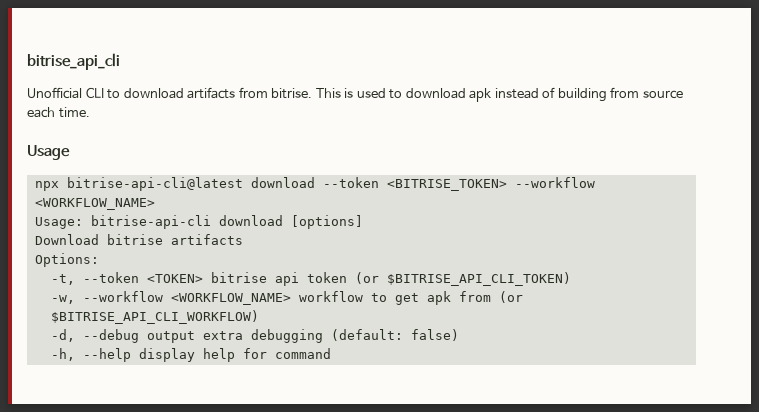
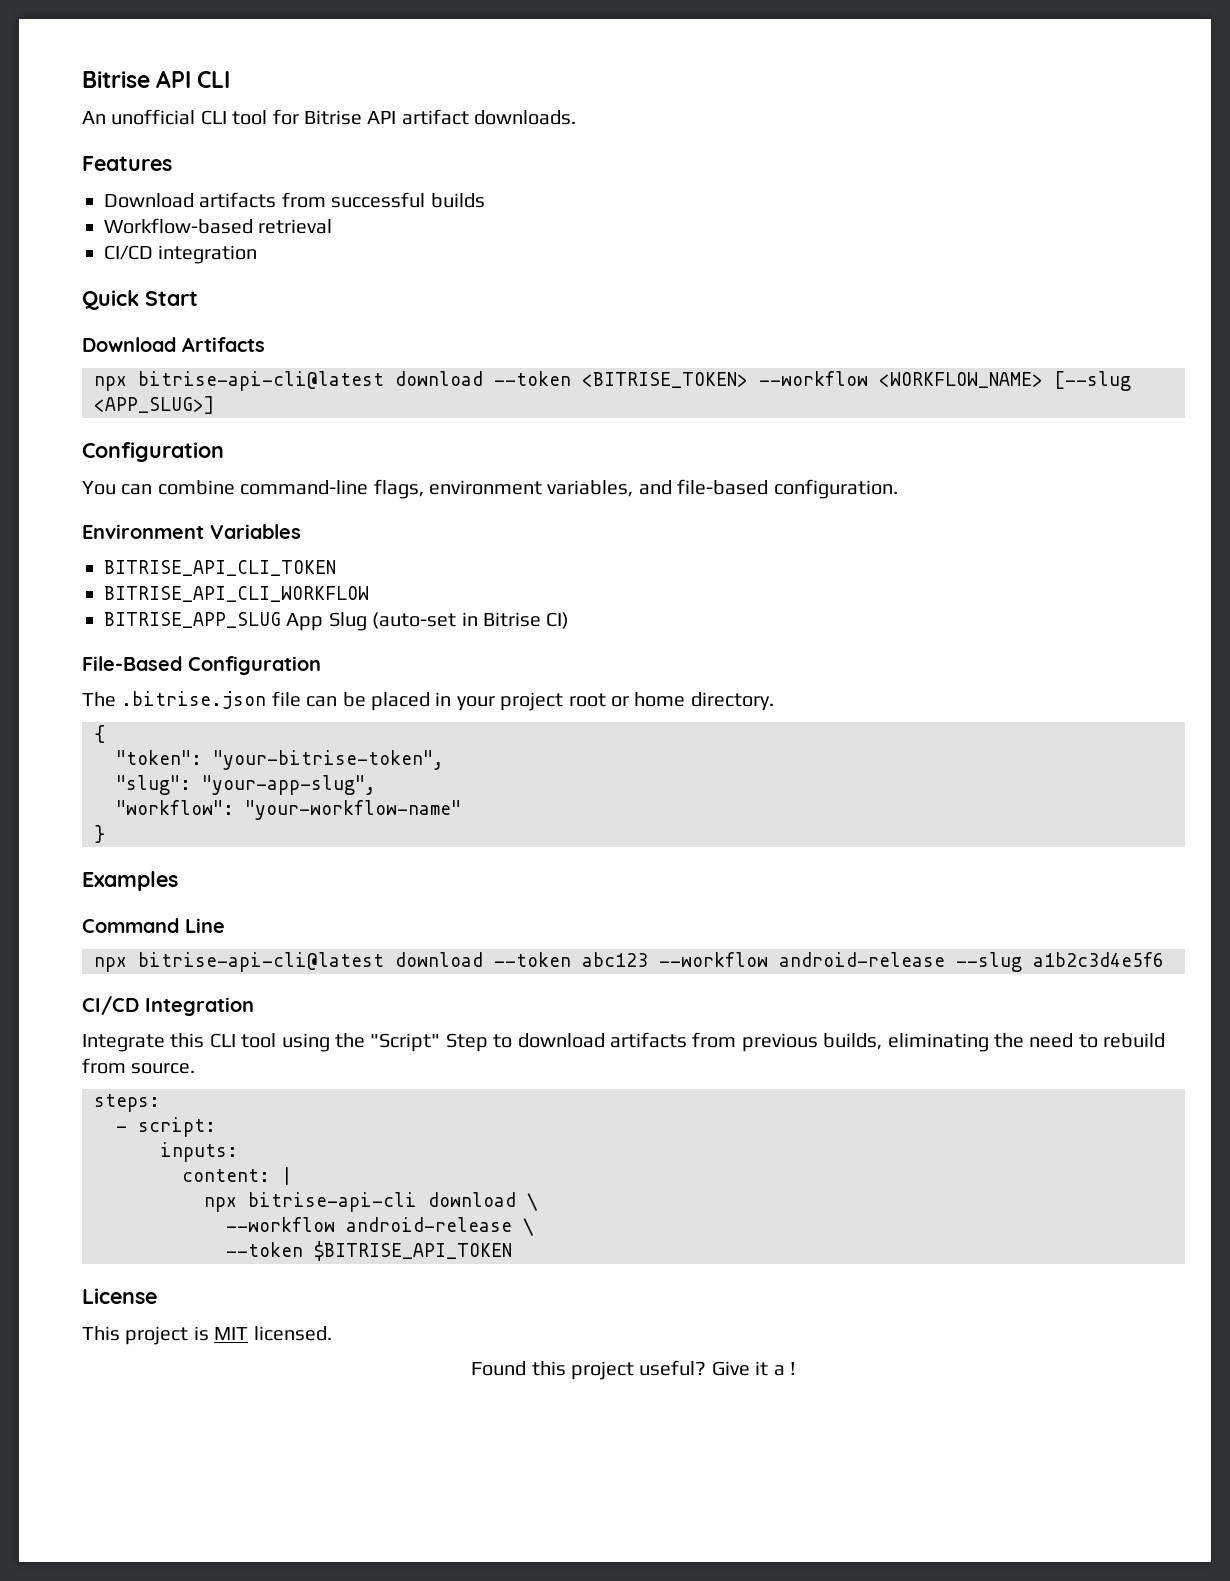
- bitrise_api_cli
- Unofficial CLI to download artifacts from bitrise. This is used to download apk instead of building from source each time.
- Usage
+ Bitrise API CLI
+ An unofficial CLI tool for Bitrise API artifact downloads.
+ Features
+ Download artifacts from successful builds
+ Workflow-based retrieval
+ CI/CD integration
+ Quick Start
+ Download Artifacts
- npx bitrise-api-cli@latest download --token <BITRISE_TOKEN> --workflow <WORKFLOW_NAME>
- Usage: bitrise-api-cli download [options]
- Download bitrise artifacts
- Options:
- -t, --token <TOKEN> bitrise api token (or $BITRISE_API_CLI_TOKEN)
- -w, --workflow <WORKFLOW_NAME> workflow to get apk from (or $BITRISE_API_CLI_WORKFLOW)
- -d, --debug output extra debugging (default: false)
- -h, --help display help for command
+ npx bitrise-api-cli@latest download --token <BITRISE_TOKEN> --workflow <WORKFLOW_NAME> [--slug <APP_SLUG>]
+ Configuration
+ You can combine command-line flags, environment variables, and file-based configuration.
+ Environment Variables
+ BITRISE_API_CLI_TOKEN
+ BITRISE_API_CLI_WORKFLOW
+ BITRISE_APP_SLUG App Slug (auto-set in Bitrise CI)
+ File-Based Configuration
+ The .bitrise.json file can be placed in your project root or home directory.
+ {
+ "token": "your-bitrise-token",
+ "slug": "your-app-slug",
+ "workflow": "your-workflow-name"
+ }
+ Examples
+ Command Line
+ npx bitrise-api-cli@latest download --token abc123 --workflow android-release --slug a1b2c3d4e5f6
+ CI/CD Integration
+ Integrate this CLI tool using the "Script" Step to download artifacts from previous builds, eliminating the need to rebuild from source.
+ steps:
+ - script:
+ inputs:
+ content: |
+ npx bitrise-api-cli download \
+ --workflow android-release \
+ --token $BITRISE_API_TOKEN
+ License
+ This project is MIT licensed.
+ Found this project useful? Give it a !

